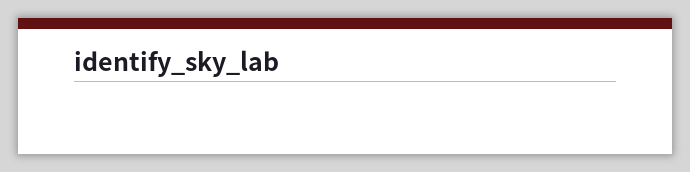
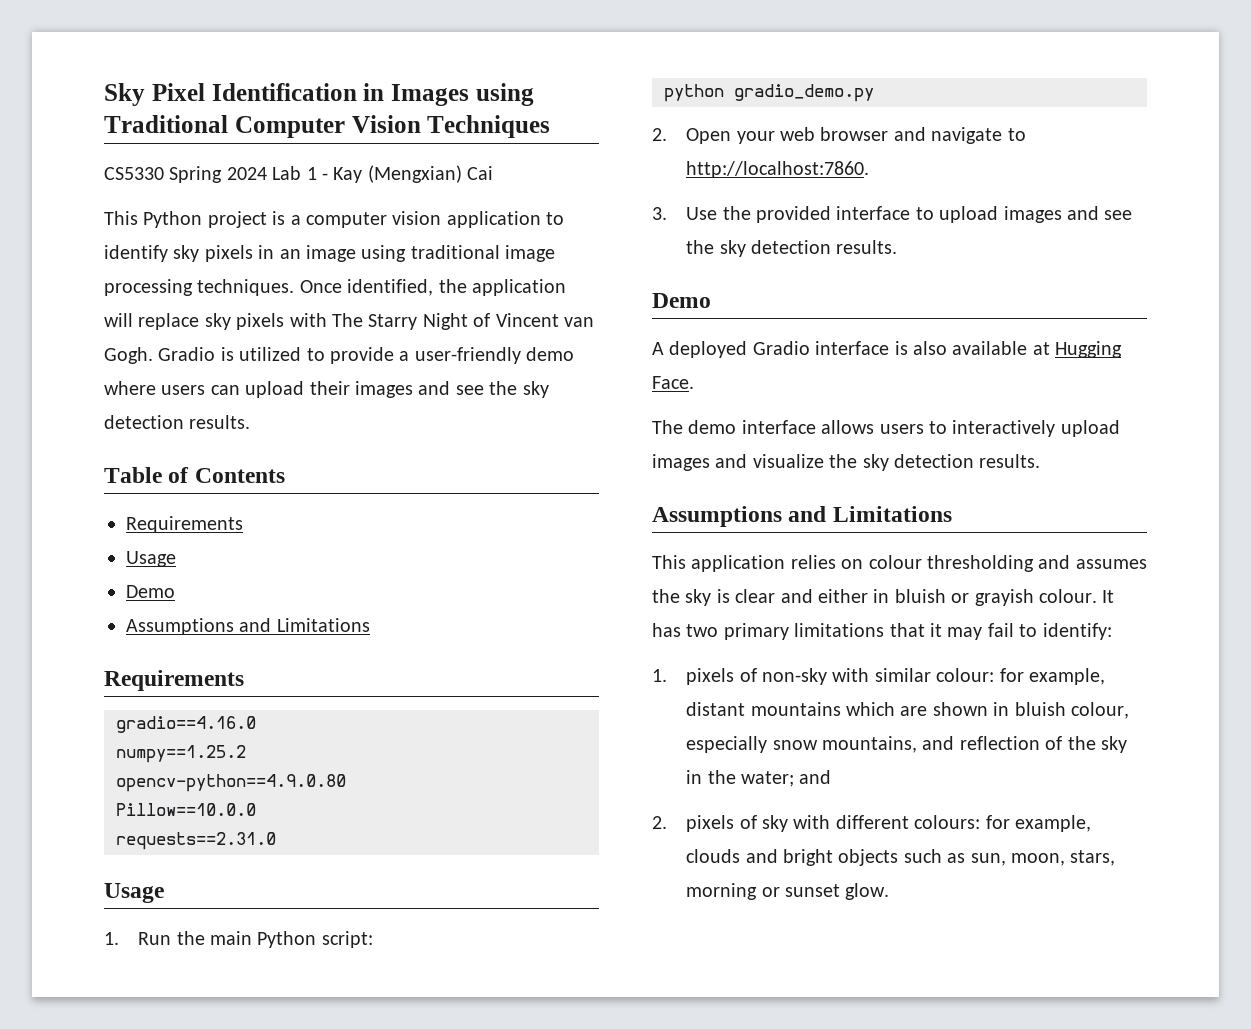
- identify_sky_lab
+ Sky Pixel Identification in Images using Traditional Computer Vision Techniques
+ CS5330 Spring 2024 Lab 1 - Kay (Mengxian) Cai
+ This Python project is a computer vision application to identify sky pixels in an image using traditional image processing techniques. Once identified, the application will replace sky pixels with The Starry Night of Vincent van Gogh. Gradio is utilized to provide a user-friendly demo where users can upload their images and see the sky detection results.
+ Table of Contents
+ Requirements
+ Usage
+ Demo
+ Assumptions and Limitations
+ Requirements
+ gradio==4.16.0
+ numpy==1.25.2
+ opencv-python==4.9.0.80
+ Pillow==10.0.0
+ requests==2.31.0
+ Usage
+ 1. Run the main Python script:
+ python gradio_demo.py
+ 2. Open your web browser and navigate to http://localhost:7860.
+ 3. Use the provided interface to upload images and see the sky detection results.
+ Demo
+ A deployed Gradio interface is also available at Hugging Face.
+ The demo interface allows users to interactively upload images and visualize the sky detection results.
+ Assumptions and Limitations
+ This application relies on colour thresholding and assumes the sky is clear and either in bluish or grayish colour. It has two primary limitations that it may fail to identify:
+ 1. pixels of non-sky with similar colour: for example, distant mountains which are shown in bluish colour, especially snow mountains, and reflection of the sky in the water; and
+ 2. pixels of sky with different colours: for example, clouds and bright objects such as sun, moon, stars, morning or sunset glow.

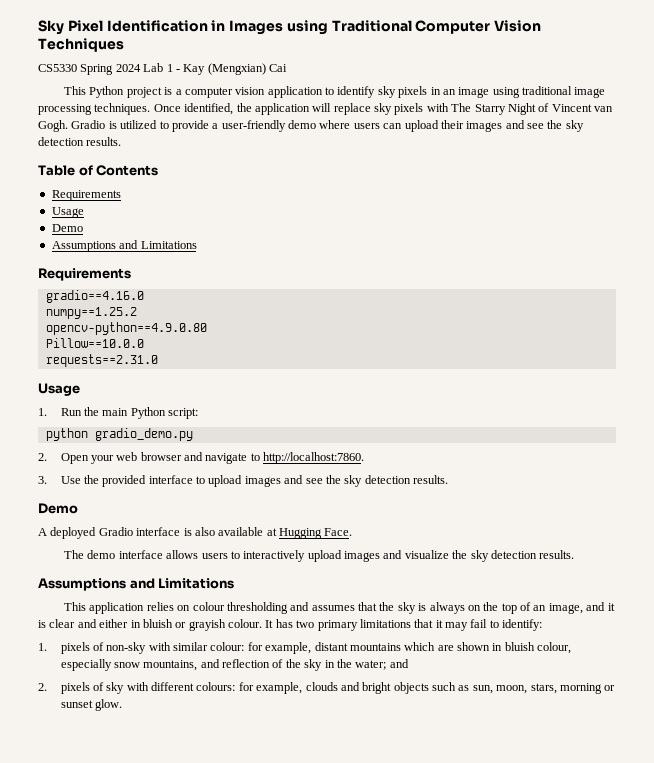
- This application relies on colour thresholding and assumes the sky is clear and either in bluish or grayish colour.
+ This application relies on colour thresholding and assumes that the sky is always on the top of an image, and it is clear and either in bluish or grayish colour.

